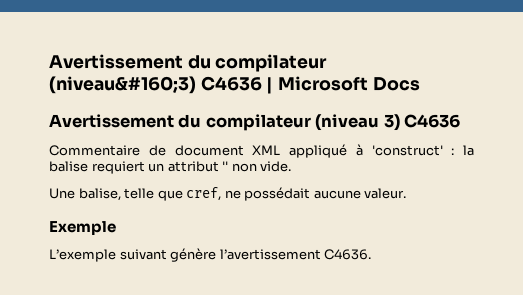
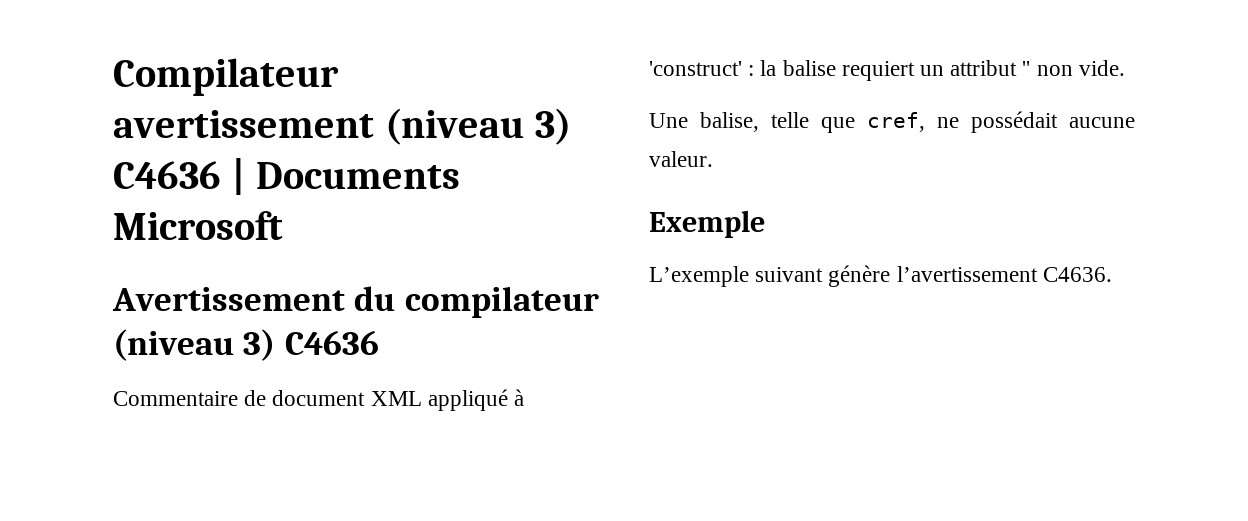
- Avertissement du compilateur (niveau&#160;3) C4636 | Microsoft Docs
+ Compilateur avertissement (niveau 3) C4636 | Documents Microsoft

